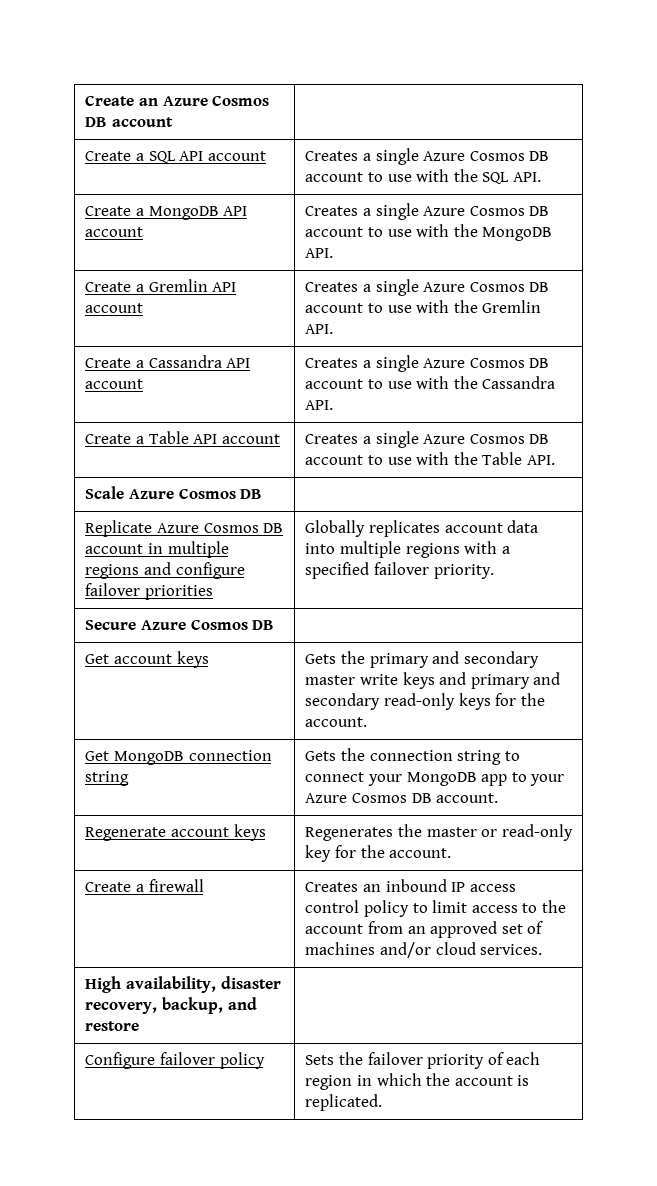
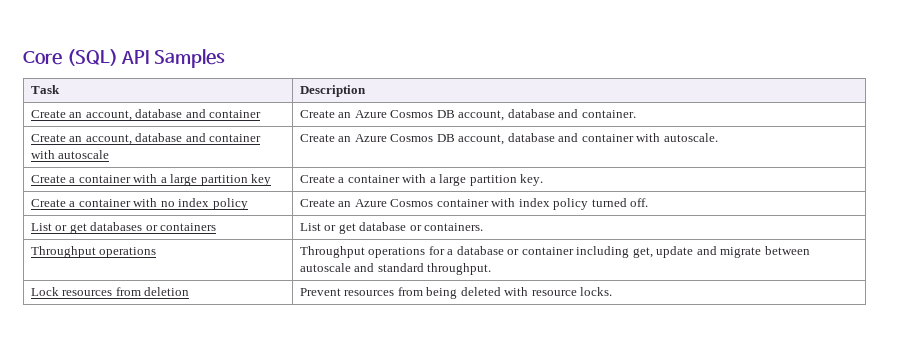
- Create an Azure Cosmos DB account |
- Create a SQL API account | Creates a single Azure Cosmos DB account to use with the SQL API.
- Create a MongoDB API account | Creates a single Azure Cosmos DB account to use with the MongoDB API.
- Create a Gremlin API account | Creates a single Azure Cosmos DB account to use with the Gremlin API.
- Create a Cassandra API account | Creates a single Azure Cosmos DB account to use with the Cassandra API.
- Create a Table API account | Creates a single Azure Cosmos DB account to use with the Table API.
- Scale Azure Cosmos DB |
- Replicate Azure Cosmos DB account in multiple regions and configure failover priorities | Globally replicates account data into multiple regions with a specified failover priority.
- Secure Azure Cosmos DB |
- Get account keys | Gets the primary and secondary master write keys and primary and secondary read-only keys for the account.
- Get MongoDB connection string | Gets the connection string to connect your MongoDB app to your Azure Cosmos DB account.
- Regenerate account keys | Regenerates the master or read-only key for the account.
- Create a firewall | Creates an inbound IP access control policy to limit access to the account from an approved set of machines and/or cloud services.
- High availability, disaster recovery, backup, and restore |
- Configure failover policy | Sets the failover priority of each region in which the account is replicated.
+ Core (SQL) API Samples
+ Task | Description
+ Create an account, database and container | Create an Azure Cosmos DB account, database and container.
+ Create an account, database and container with autoscale | Create an Azure Cosmos DB account, database and container with autoscale.
+ Create a container with a large partition key | Create a container with a large partition key.
+ Create a container with no index policy | Create an Azure Cosmos container with index policy turned off.
+ List or get databases or containers | List or get database or containers.
+ Throughput operations | Throughput operations for a database or container including get, update and migrate between autoscale and standard throughput.
+ Lock resources from deletion | Prevent resources from being deleted with resource locks.

